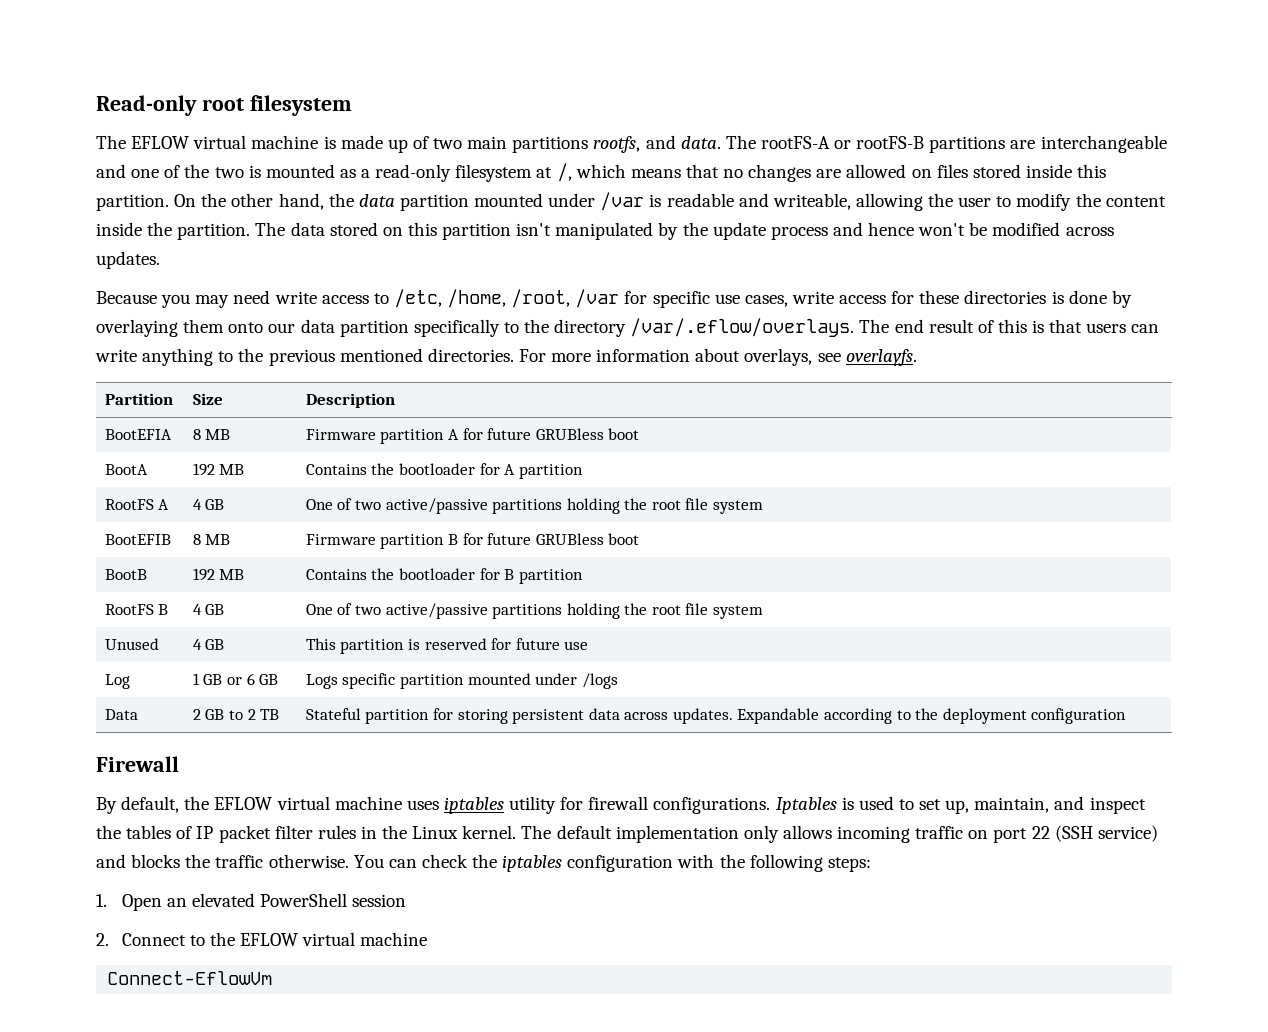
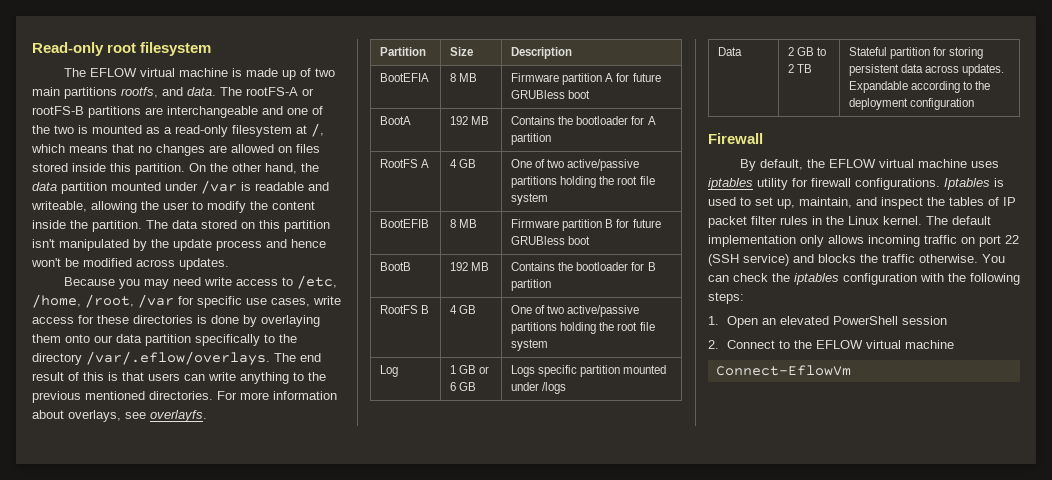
- Unused | 4 GB | This partition is reserved for future use

